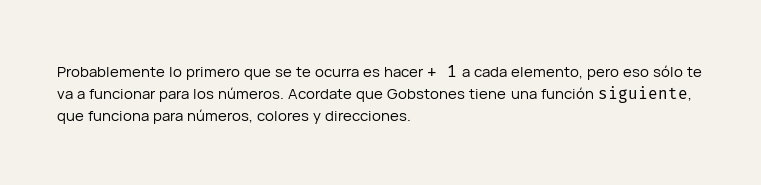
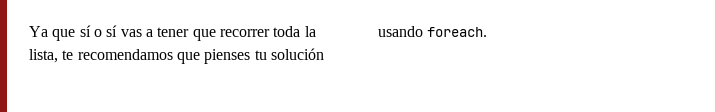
- Probablemente lo primero que se te ocurra es hacer + 1 a cada elemento, pero eso sólo te va a funcionar para los números. Acordate que Gobstones tiene una función siguiente, que funciona para números, colores y direcciones.
+ Ya que sí o sí vas a tener que recorrer toda la lista, te recomendamos que pienses tu solución usando foreach.

